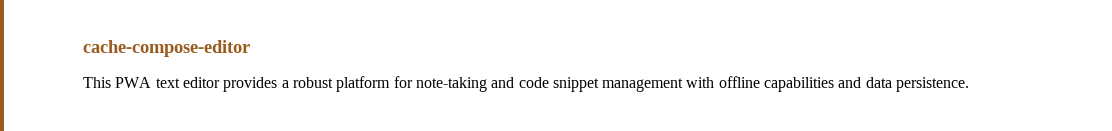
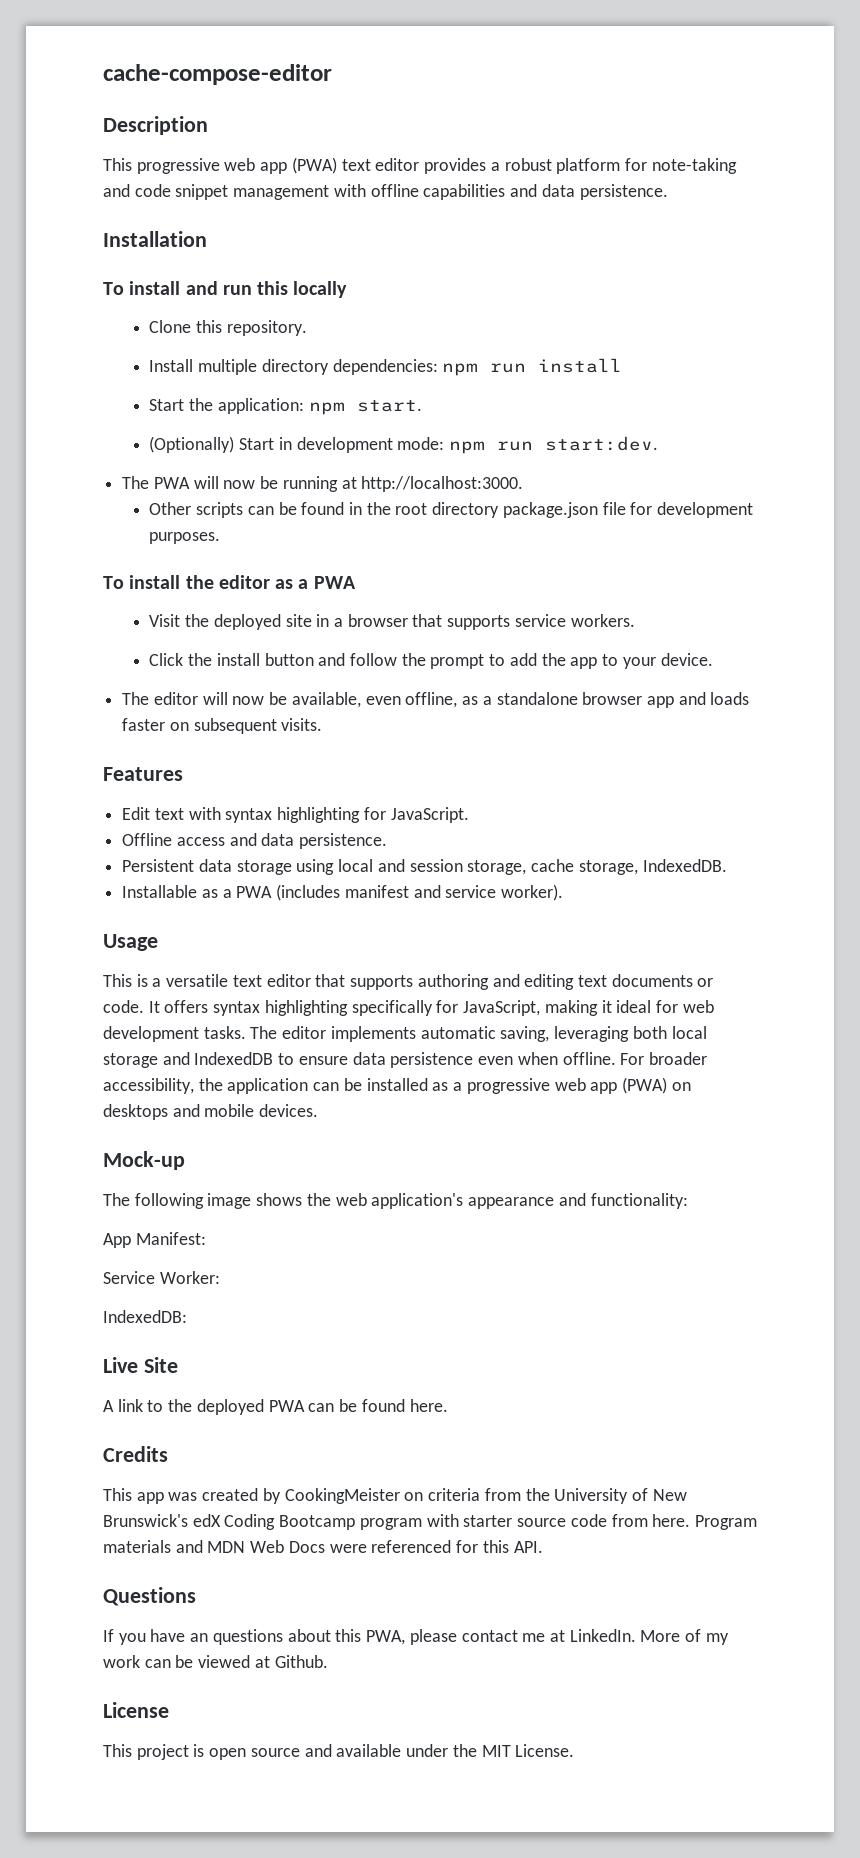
- This PWA text editor provides a robust platform for note-taking and code snippet management with offline capabilities and data persistence.
+ Description
+ This progressive web app (PWA) text editor provides a robust platform for note-taking and code snippet management with offline capabilities and data persistence.
+ Installation
+ To install and run this locally
+ Clone this repository.
+ Install multiple directory dependencies: npm run install
+ Start the application: npm start.
+ (Optionally) Start in development mode: npm run start:dev.
+ The PWA will now be running at http://localhost:3000.
+ Other scripts can be found in the root directory package.json file for development purposes.
+ To install the editor as a PWA
+ Visit the deployed site in a browser that supports service workers.
+ Click the install button and follow the prompt to add the app to your device.
+ The editor will now be available, even offline, as a standalone browser app and loads faster on subsequent visits.
+ Features
+ Edit text with syntax highlighting for JavaScript.
+ Offline access and data persistence.
+ Persistent data storage using local and session storage, cache storage, IndexedDB.
+ Installable as a PWA (includes manifest and service worker).
+ Usage
+ This is a versatile text editor that supports authoring and editing text documents or code. It offers syntax highlighting specifically for JavaScript, making it ideal for web development tasks. The editor implements automatic saving, leveraging both local storage and IndexedDB to ensure data persistence even when offline. For broader accessibility, the application can be installed as a progressive web app (PWA) on desktops and mobile devices.
+ Mock-up
+ The following image shows the web application's appearance and functionality:
+ App Manifest:
+ Service Worker:
+ IndexedDB:
+ Live Site
+ A link to the deployed PWA can be found here.
+ Credits
+ This app was created by CookingMeister on criteria from the University of New Brunswick's edX Coding Bootcamp program with starter source code from here. Program materials and MDN Web Docs were referenced for this API.
+ Questions
+ If you have an questions about this PWA, please contact me at LinkedIn. More of my work can be viewed at Github.
+ License
+ This project is open source and available under the MIT License.

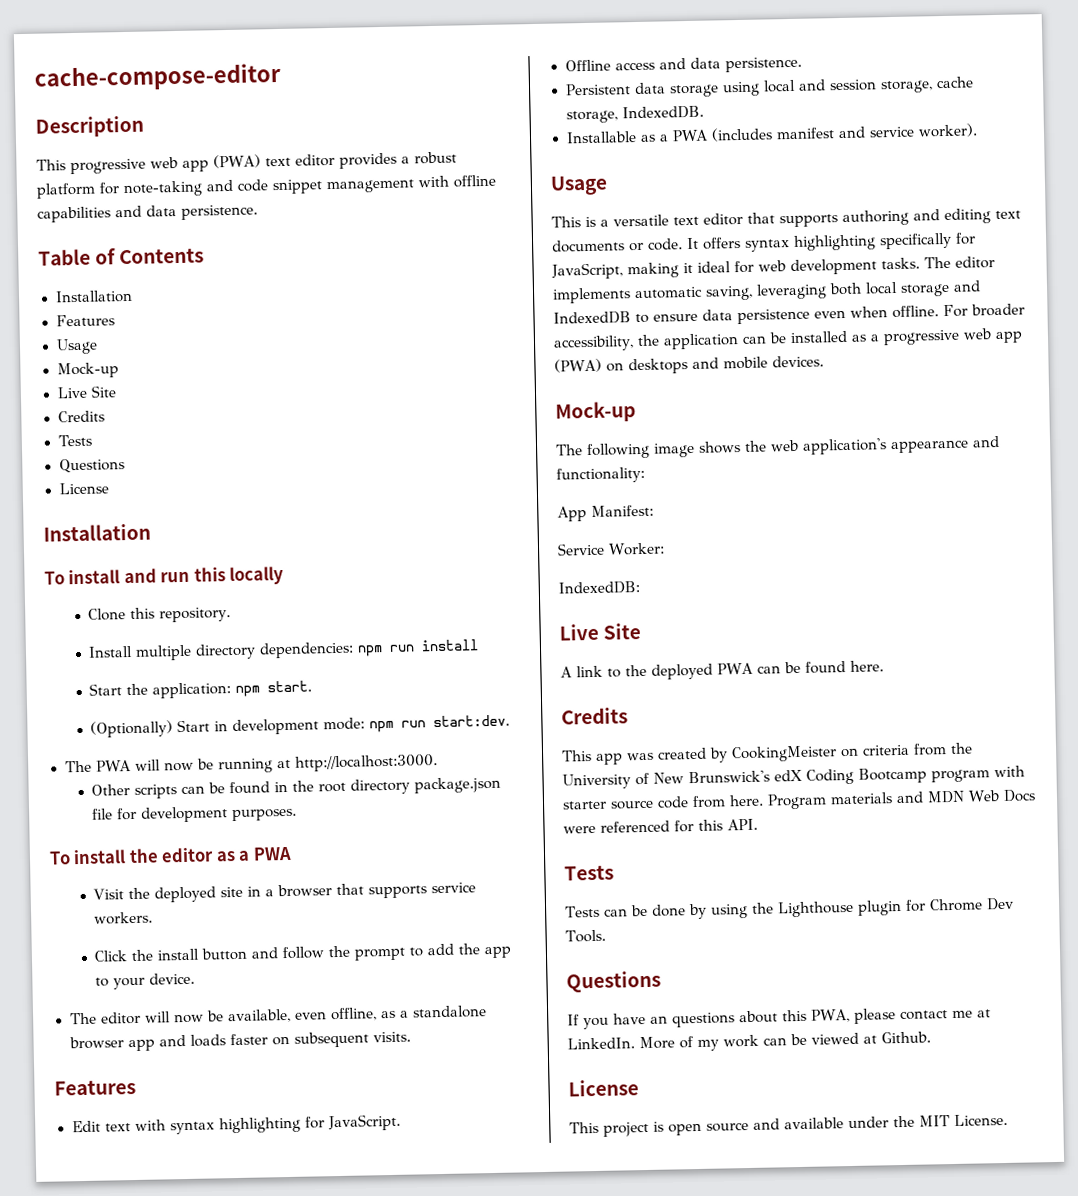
+ Table of Contents
+ Installation
+ Features
+ Usage
+ Mock-up
+ Live Site
+ Credits
+ Tests
+ Questions
+ License
  Program materials and MDN Web Docs were referenced for this API.
+ Tests
+ Tests can be done by using the Lighthouse plugin for Chrome Dev Tools.

